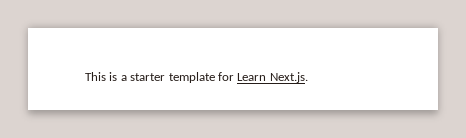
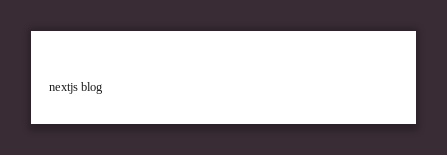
- This is a starter template for Learn Next.js.
+ nextjs blog

